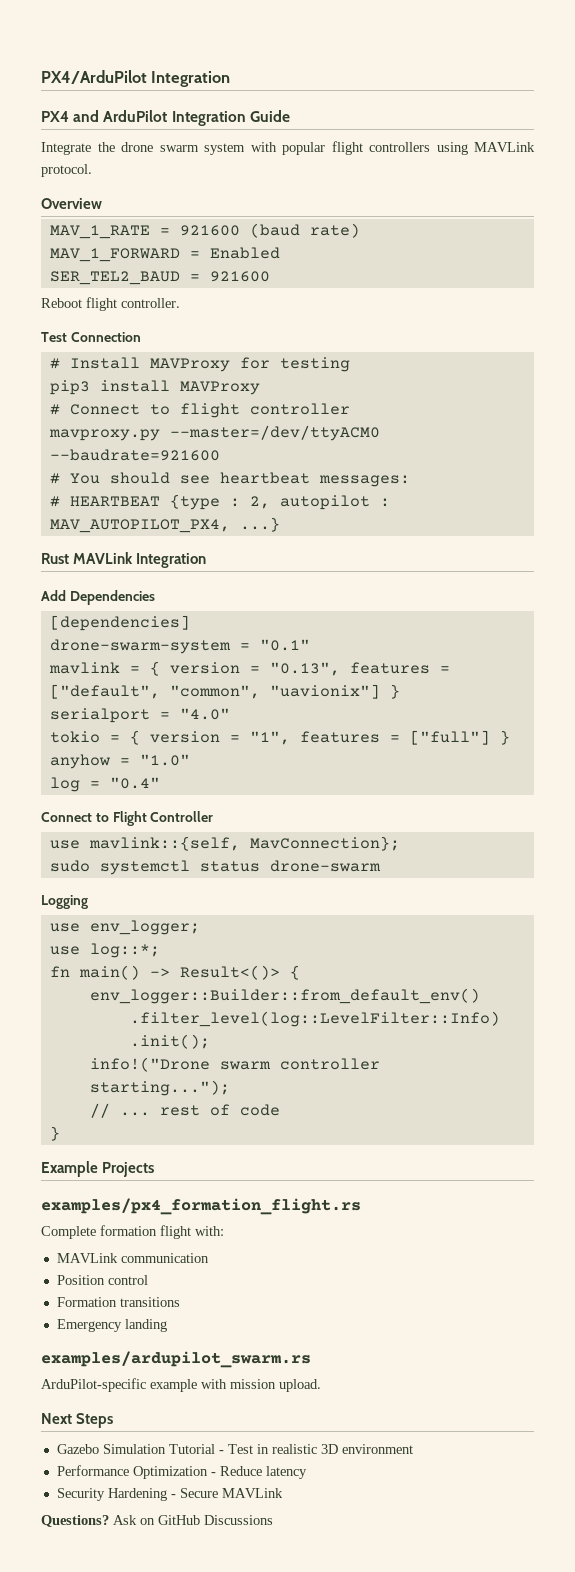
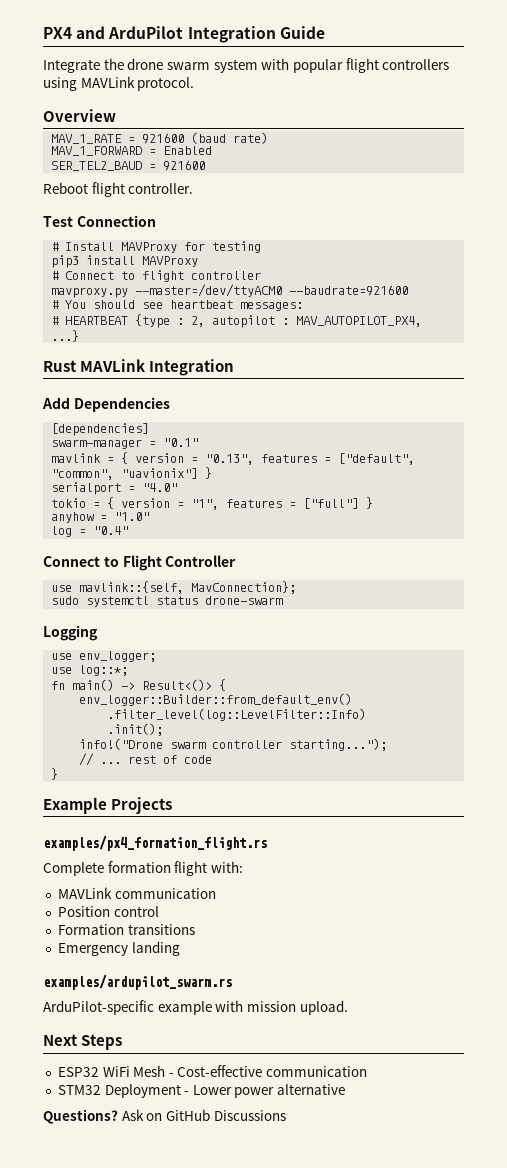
- PX4/ArduPilot Integration
- drone-swarm-system = "0.1"
+ swarm-manager = "0.1"
- Gazebo Simulation Tutorial - Test in realistic 3D environment
- Performance Optimization - Reduce latency
- Security Hardening - Secure MAVLink
+ ESP32 WiFi Mesh - Cost-effective communication
+ STM32 Deployment - Lower power alternative

